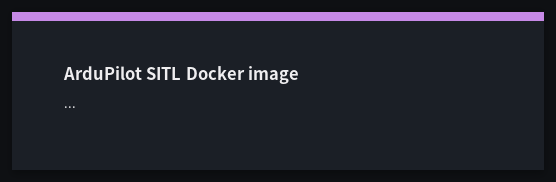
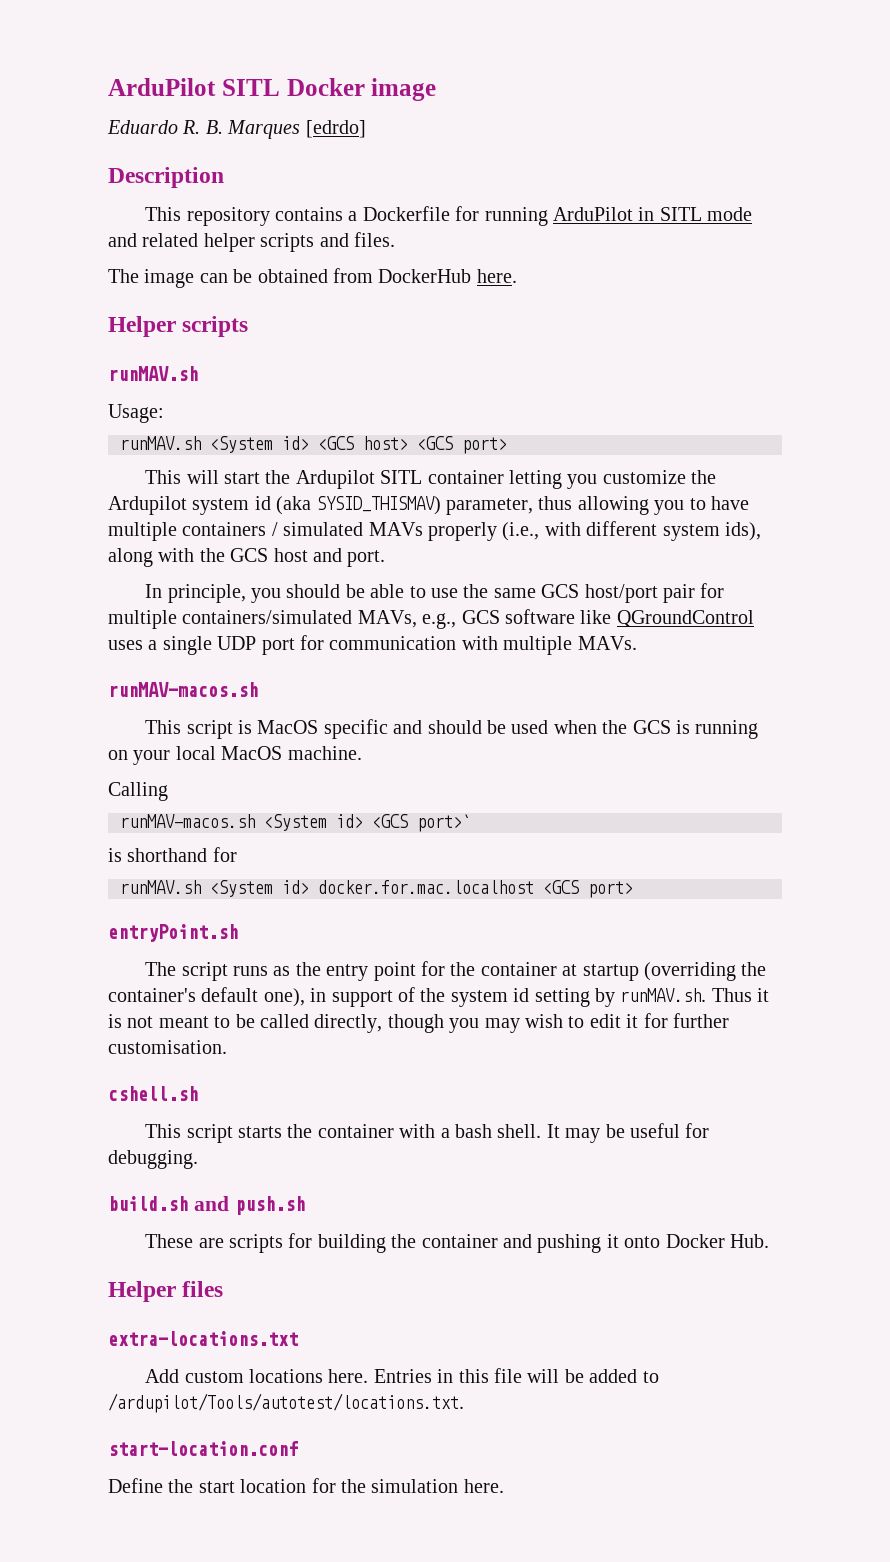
- ...
+ Eduardo R. B. Marques [edrdo]
+ Description
+ This repository contains a Dockerfile for running ArduPilot in SITL mode and related helper scripts and files.
+ The image can be obtained from DockerHub here.
+ Helper scripts
+ runMAV.sh
+ Usage:
+ runMAV.sh <System id> <GCS host> <GCS port>
+ This will start the Ardupilot SITL container letting you customize the Ardupilot system id (aka SYSID_THISMAV) parameter, thus allowing you to have multiple containers / simulated MAVs properly (i.e., with different system ids), along with the GCS host and port.
+ In principle, you should be able to use the same GCS host/port pair for multiple containers/simulated MAVs, e.g., GCS software like QGroundControl uses a single UDP port for communication with multiple MAVs.
+ runMAV-macos.sh
+ This script is MacOS specific and should be used when the GCS is running on your local MacOS machine.
+ Calling
+ runMAV-macos.sh <System id> <GCS port>`
+ is shorthand for
+ runMAV.sh <System id> docker.for.mac.localhost <GCS port>
+ entryPoint.sh
+ The script runs as the entry point for the container at startup (overriding the container's default one), in support of the system id setting by runMAV.sh. Thus it is not meant to be called directly, though you may wish to edit it for further customisation.
+ cshell.sh
+ This script starts the container with a bash shell. It may be useful for debugging.
+ build.sh and push.sh
+ These are scripts for building the container and pushing it onto Docker Hub.
+ Helper files
+ extra-locations.txt
+ Add custom locations here. Entries in this file will be added to /ardupilot/Tools/autotest/locations.txt.
+ start-location.conf
+ Define the start location for the simulation here.

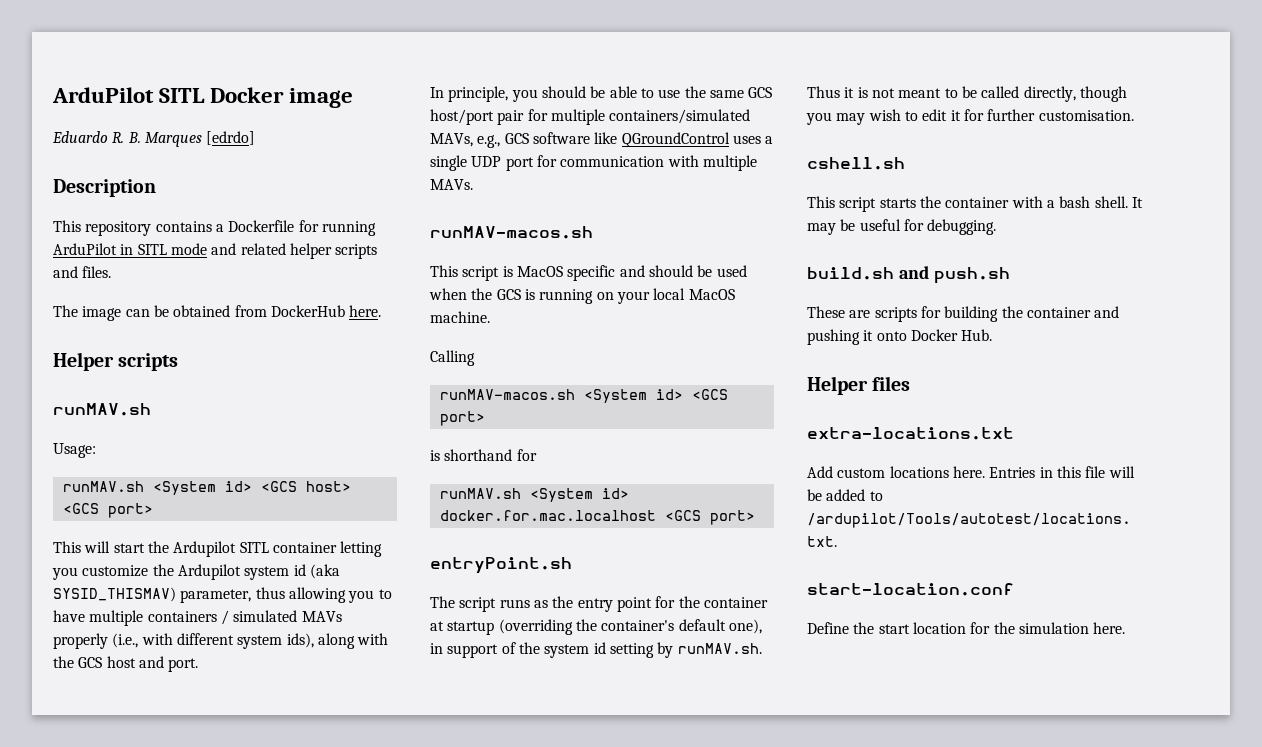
- runMAV-macos.sh <System id> <GCS port>`
+ runMAV-macos.sh <System id> <GCS port>

